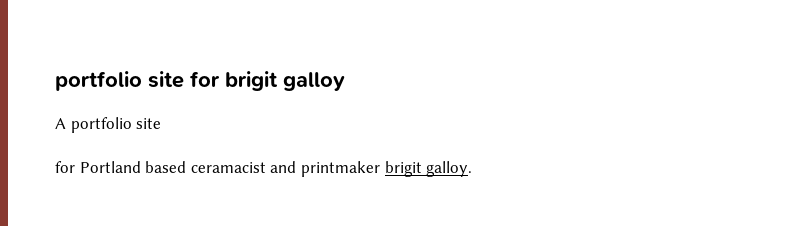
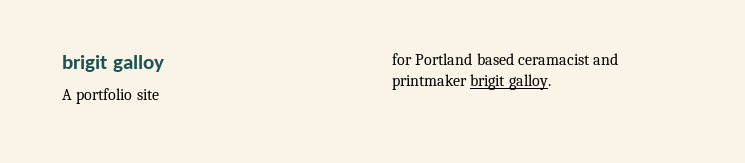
- portfolio site for brigit galloy
+ brigit galloy

